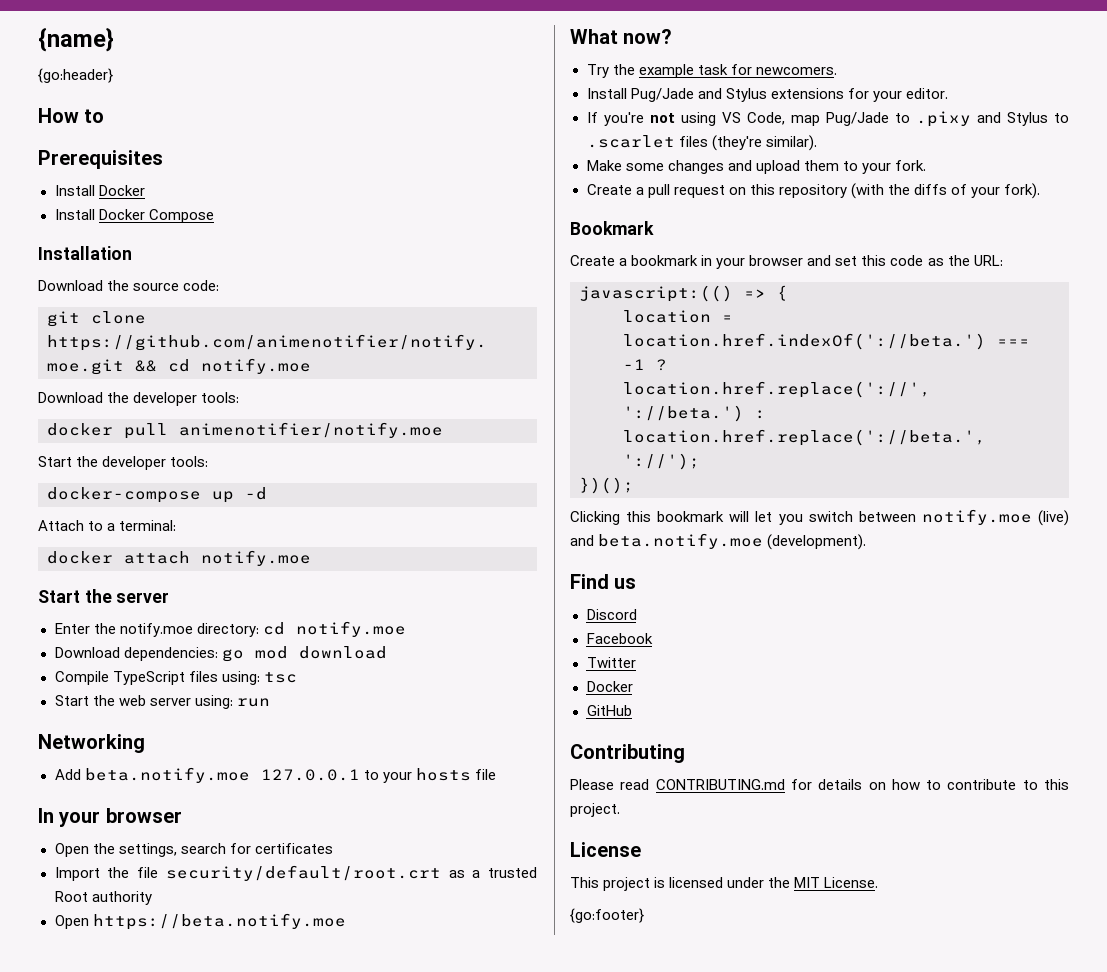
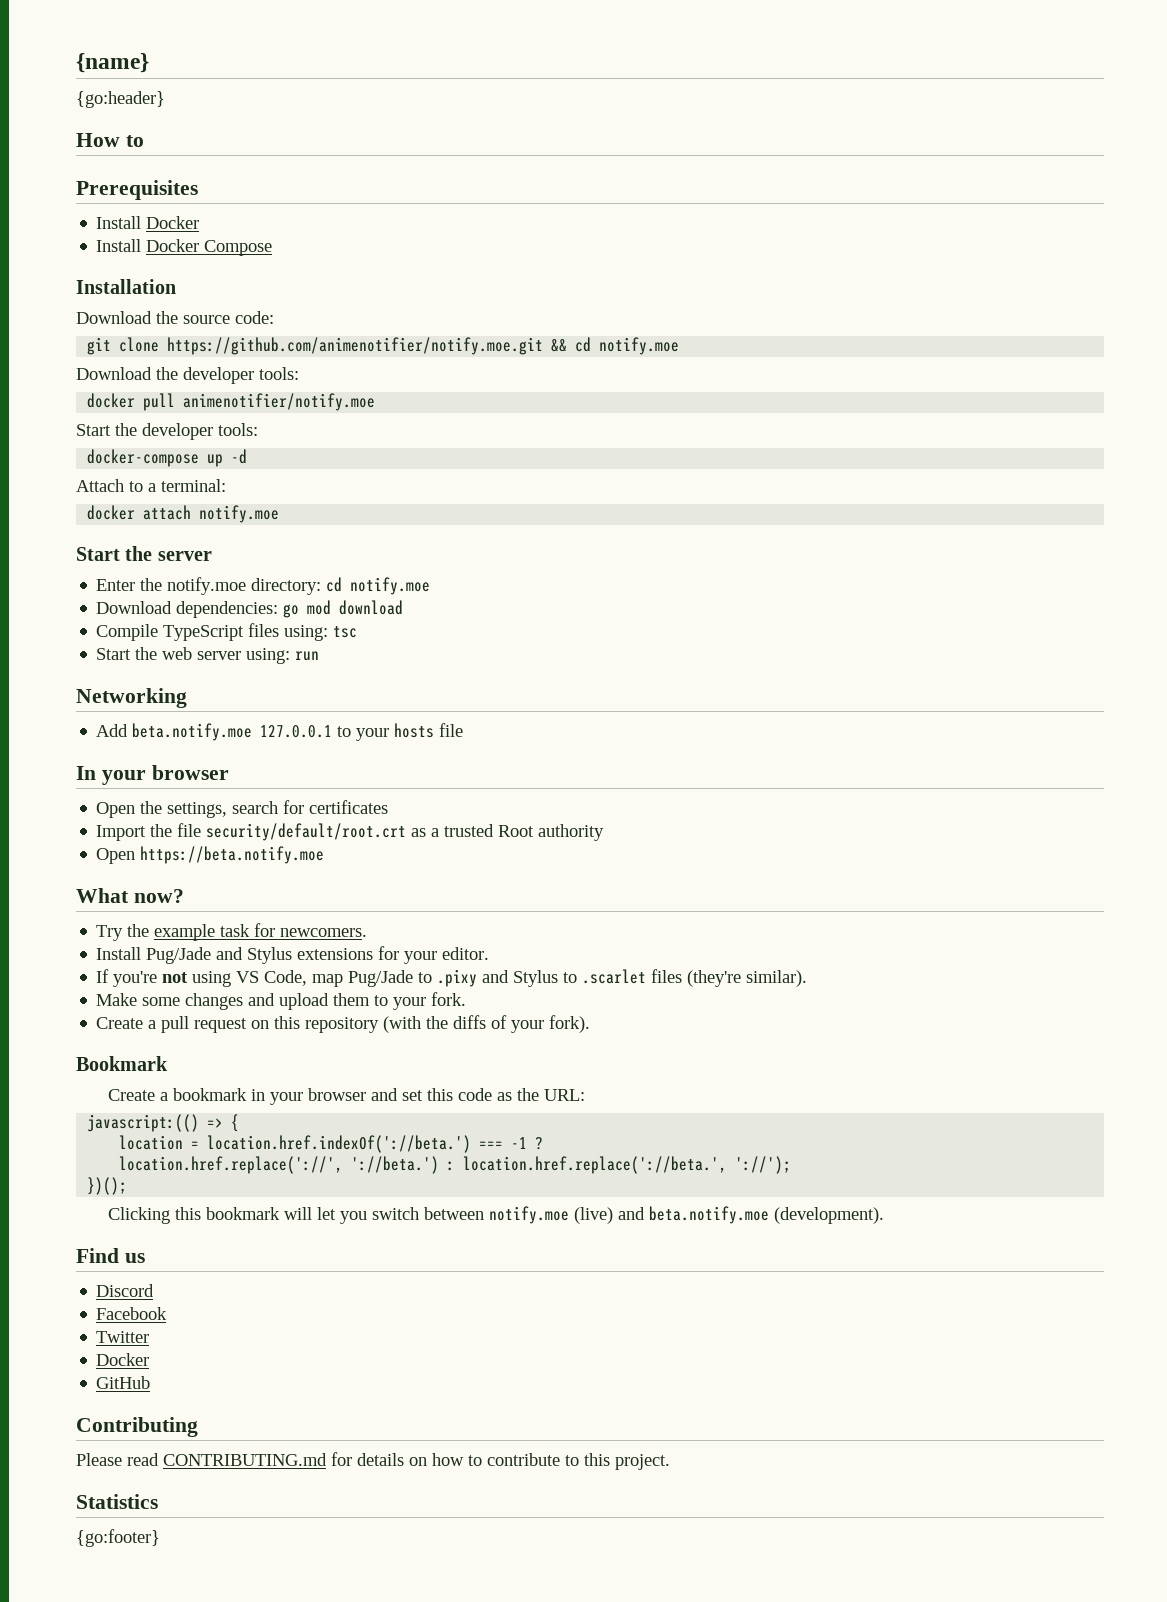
- License
- This project is licensed under the MIT License.
+ Statistics

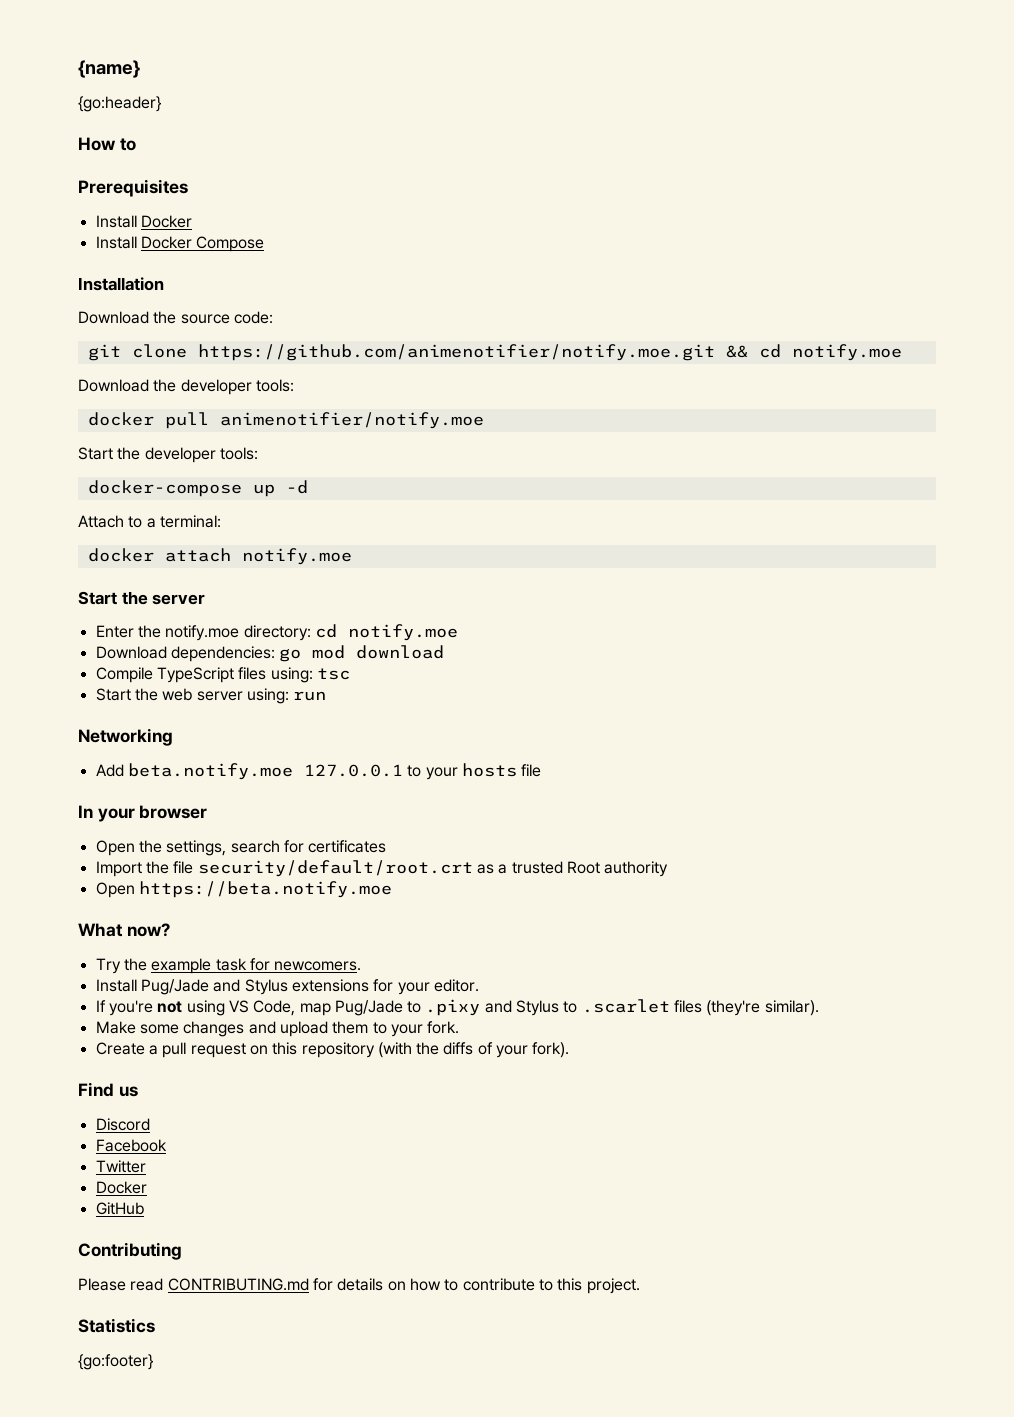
- Bookmark
- Create a bookmark in your browser and set this code as the URL:
- javascript:(() => {
- location = location.href.indexOf('://beta.') === -1 ?
- location.href.replace('://', '://beta.') : location.href.replace('://beta.', '://');
- })();
- Clicking this bookmark will let you switch between notify.moe (live) and beta.notify.moe (development).

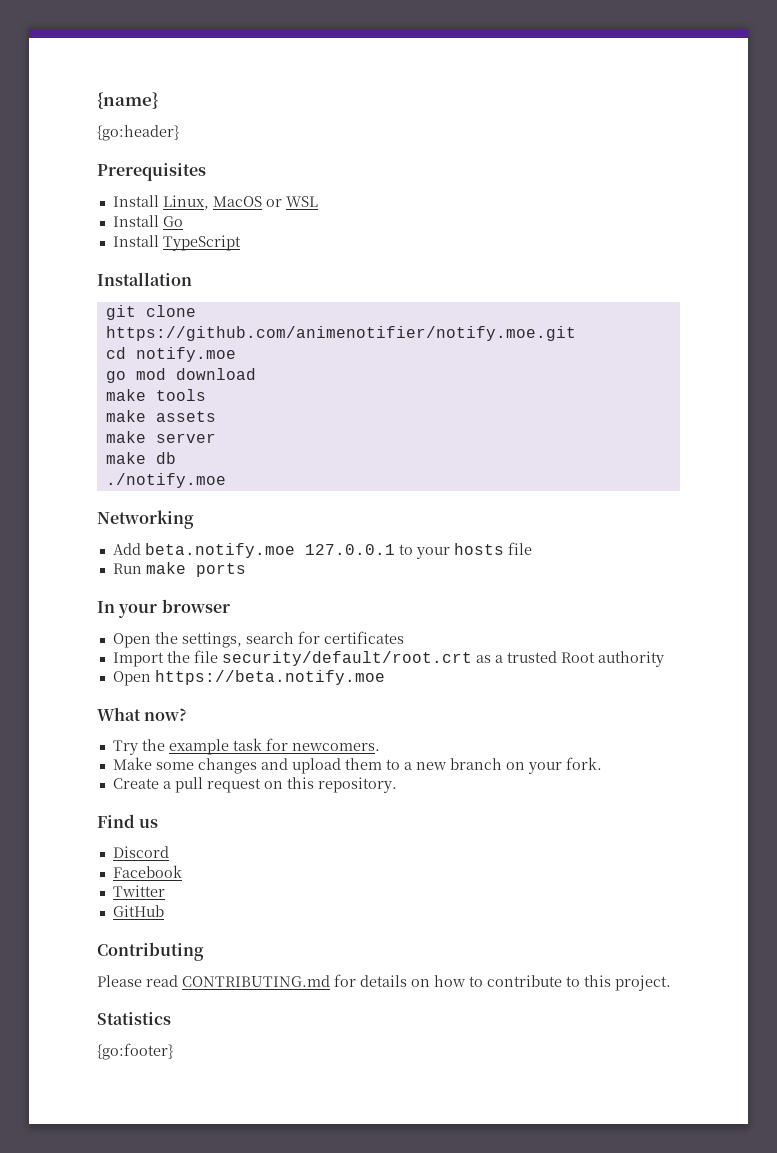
- How to
  Prerequisites
- Install Docker
- Install Docker Compose
+ Install Linux, MacOS or WSL
+ Install Go
+ Install TypeScript
  Installation
- Download the source code:
- git clone https://github.com/animenotifier/notify.moe.git && cd notify.moe
- Download the developer tools:
- docker pull animenotifier/notify.moe
- Start the developer tools:
- docker-compose up -d
- Attach to a terminal:
- docker attach notify.moe
- Start the server
- Enter the notify.moe directory: cd notify.moe
- Download dependencies: go mod download
- Compile TypeScript files using: tsc
- Start the web server using: run
+ git clone https://github.com/animenotifier/notify.moe.git
+ cd notify.moe
+ go mod download
+ make tools
+ make assets
+ make server
+ make db
+ ./notify.moe
+ Run make ports
- Install Pug/Jade and Stylus extensions for your editor.
- If you're not using VS Code, map Pug/Jade to .pixy and Stylus to .scarlet files (they're similar).
- Make some changes and upload them to your fork.
+ Make some changes and upload them to a new branch on your fork.
- Create a pull request on this repository (with the diffs of your fork).
+ Create a pull request on this repository.
  Twitter
- Docker

